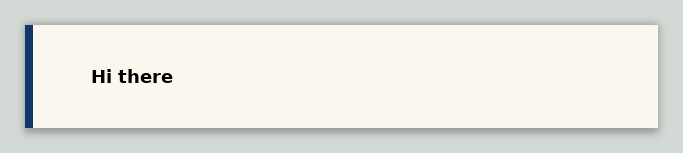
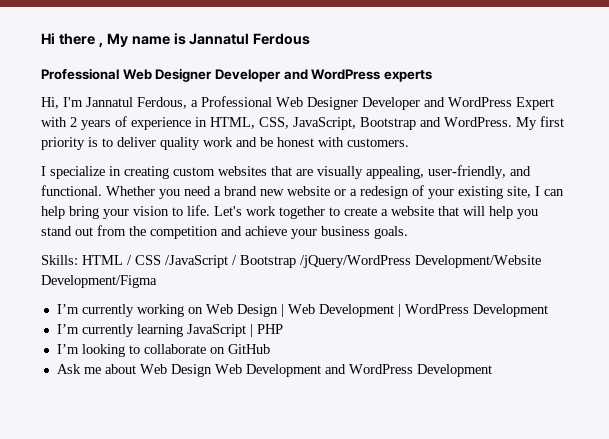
- Hi there
+ Hi there , My name is Jannatul Ferdous
+ Professional Web Designer Developer and WordPress experts
+ Hi, I'm Jannatul Ferdous, a Professional Web Designer Developer and WordPress Expert with 2 years of experience in HTML, CSS, JavaScript, Bootstrap and WordPress. My first priority is to deliver quality work and be honest with customers.
+ I specialize in creating custom websites that are visually appealing, user-friendly, and functional. Whether you need a brand new website or a redesign of your existing site, I can help bring your vision to life. Let's work together to create a website that will help you stand out from the competition and achieve your business goals.
+ Skills: HTML / CSS /JavaScript / Bootstrap /jQuery/WordPress Development/Website Development/Figma
+ I’m currently working on Web Design | Web Development | WordPress Development
+ I’m currently learning JavaScript | PHP
+ I’m looking to collaborate on GitHub
+ Ask me about Web Design Web Development and WordPress Development

